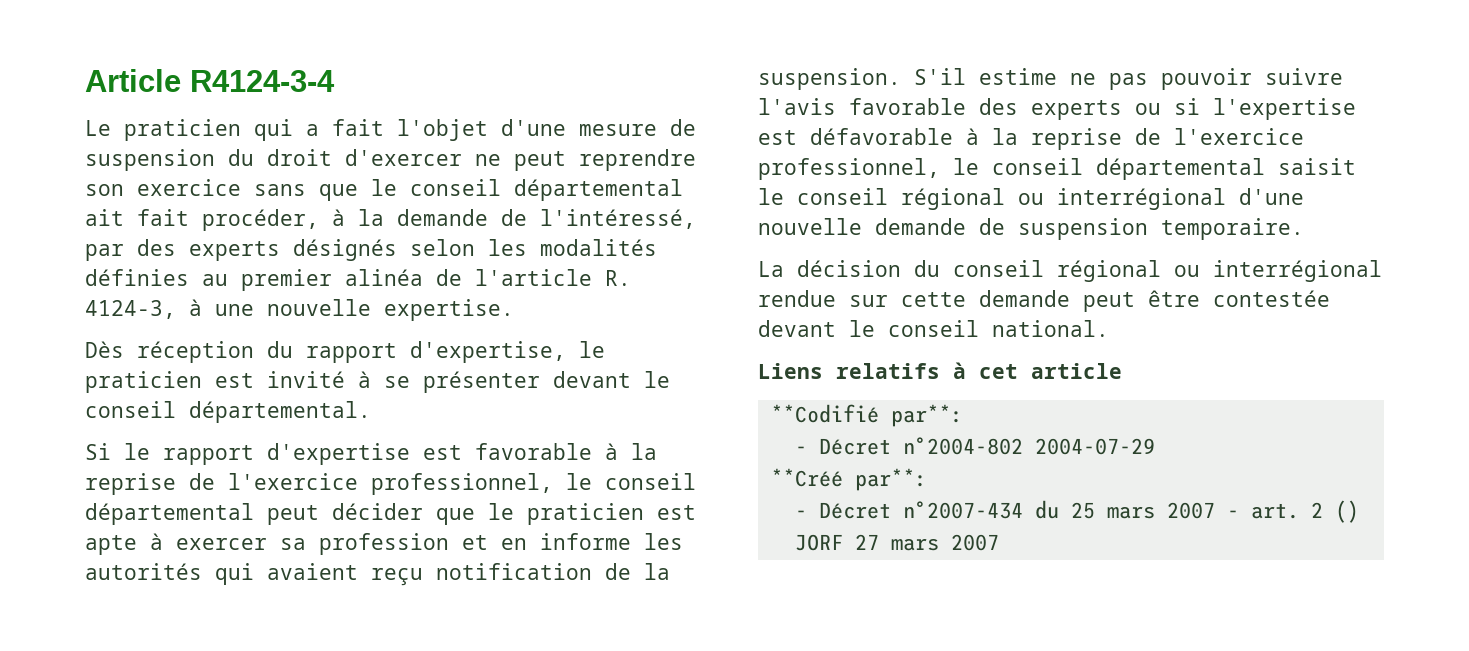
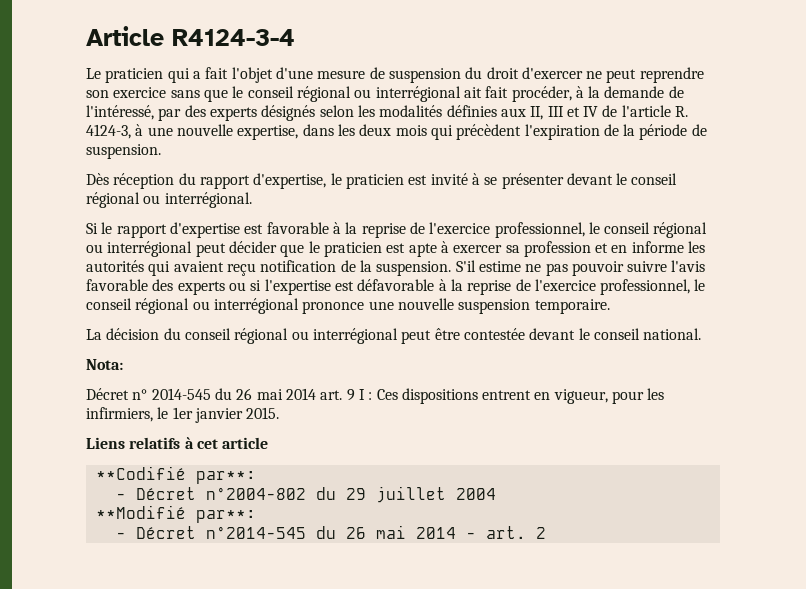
- Le praticien qui a fait l'objet d'une mesure de suspension du droit d'exercer ne peut reprendre son exercice sans que le conseil départemental ait fait procéder, à la demande de l'intéressé, par des experts désignés selon les modalités définies au premier alinéa de l'article R. 4124-3, à une nouvelle expertise.
+ Le praticien qui a fait l'objet d'une mesure de suspension du droit d'exercer ne peut reprendre son exercice sans que le conseil régional ou interrégional ait fait procéder, à la demande de l'intéressé, par des experts désignés selon les modalités définies aux II, III et IV de l'article R. 4124-3, à une nouvelle expertise, dans les deux mois qui précèdent l'expiration de la période de suspension.
- Dès réception du rapport d'expertise, le praticien est invité à se présenter devant le conseil départemental.
+ Dès réception du rapport d'expertise, le praticien est invité à se présenter devant le conseil régional ou interrégional.
- Si le rapport d'expertise est favorable à la reprise de l'exercice professionnel, le conseil départemental peut décider que le praticien est apte à exercer sa profession et en informe les autorités qui avaient reçu notification de la suspension.
+ Si le rapport d'expertise est favorable à la reprise de l'exercice professionnel, le conseil régional ou interrégional peut décider que le praticien est apte à exercer sa profession et en informe les autorités qui avaient reçu notification de la suspension.
- S'il estime ne pas pouvoir suivre l'avis favorable des experts ou si l'expertise est défavorable à la reprise de l'exercice professionnel, le conseil départemental saisit le conseil régional ou interrégional d'une nouvelle demande de suspension temporaire.
+ S'il estime ne pas pouvoir suivre l'avis favorable des experts ou si l'expertise est défavorable à la reprise de l'exercice professionnel, le conseil régional ou interrégional prononce une nouvelle suspension temporaire.
- La décision du conseil régional ou interrégional rendue sur cette demande peut être contestée devant le conseil national.
+ La décision du conseil régional ou interrégional peut être contestée devant le conseil national.
+ Nota:
+ Décret n° 2014-545 du 26 mai 2014 art. 9 I : Ces dispositions entrent en vigueur, pour les infirmiers, le 1er janvier 2015.
- - Décret n°2004-802 2004-07-29
- **Créé par**:
- - Décret n°2007-434 du 25 mars 2007 - art. 2 () JORF 27 mars 2007
+ - Décret n°2004-802 du 29 juillet 2004
+ **Modifié par**:
+ - Décret n°2014-545 du 26 mai 2014 - art. 2

